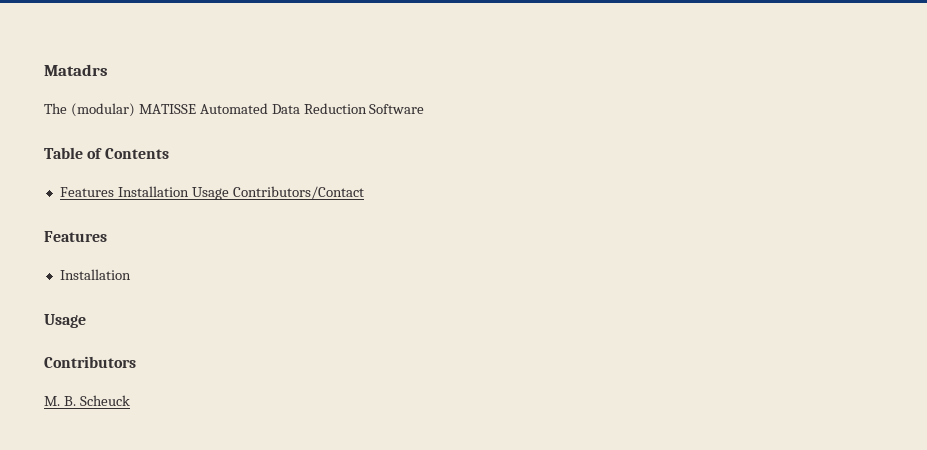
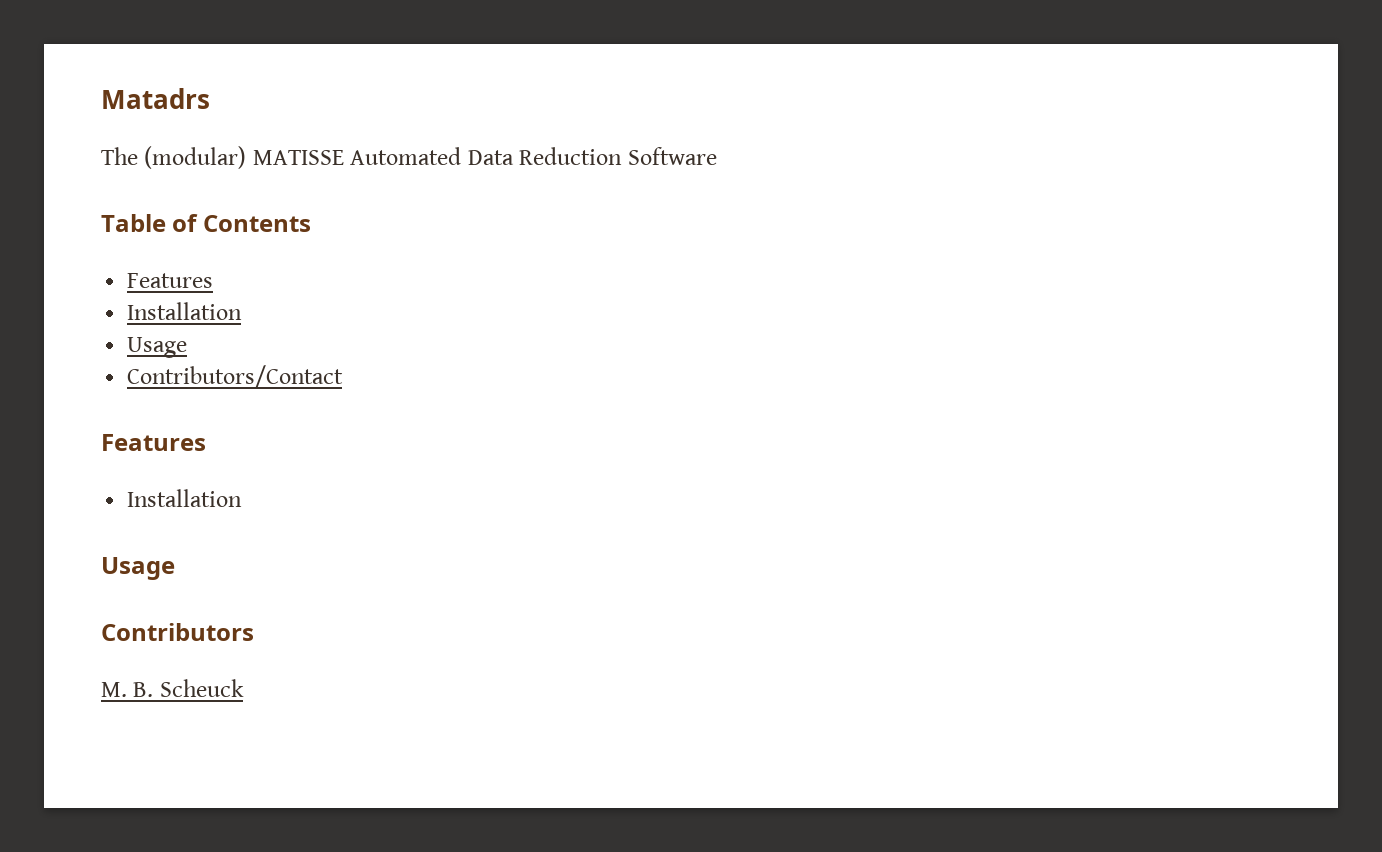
  Table of Contents
- Features Installation Usage Contributors/Contact
+ Features
+ Installation
+ Usage
+ Contributors/Contact

